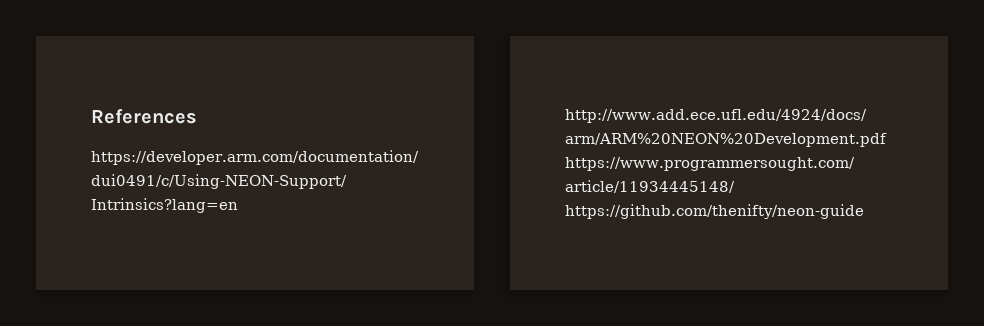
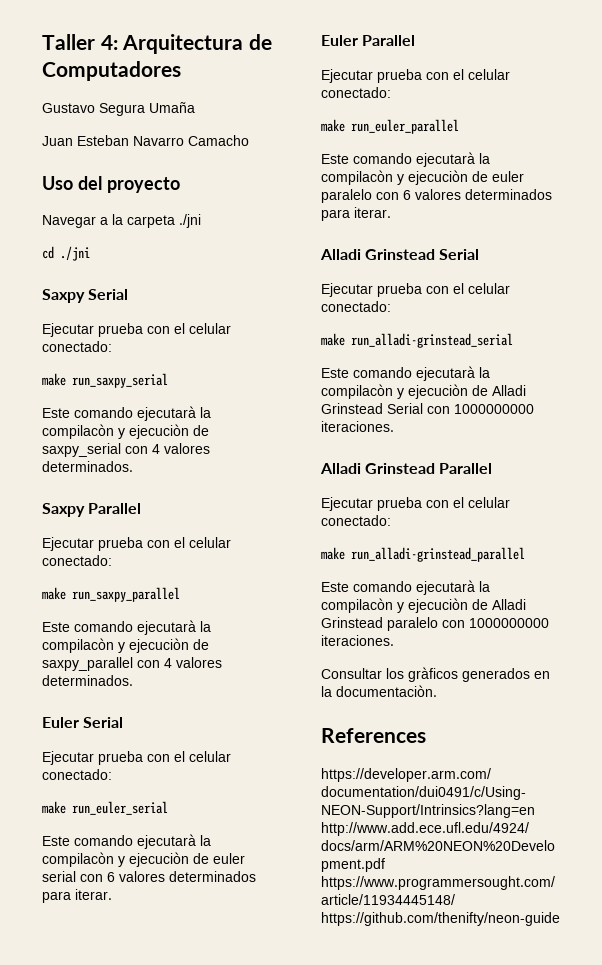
+ Taller 4: Arquitectura de Computadores
+ Gustavo Segura Umaña
+ Juan Esteban Navarro Camacho
+ Uso del proyecto
+ Navegar a la carpeta ./jni
+ cd ./jni
+ Saxpy Serial
+ Ejecutar prueba con el celular conectado:
+ make run_saxpy_serial
+ Este comando ejecutarà la compilacòn y ejecuciòn de saxpy_serial con 4 valores determinados.
+ Saxpy Parallel
+ Ejecutar prueba con el celular conectado:
+ make run_saxpy_parallel
+ Este comando ejecutarà la compilacòn y ejecuciòn de saxpy_parallel con 4 valores determinados.
+ Euler Serial
+ Ejecutar prueba con el celular conectado:
+ make run_euler_serial
+ Este comando ejecutarà la compilacòn y ejecuciòn de euler serial con 6 valores determinados para iterar.
+ Euler Parallel
+ Ejecutar prueba con el celular conectado:
+ make run_euler_parallel
+ Este comando ejecutarà la compilacòn y ejecuciòn de euler paralelo con 6 valores determinados para iterar.
+ Alladi Grinstead Serial
+ Ejecutar prueba con el celular conectado:
+ make run_alladi-grinstead_serial
+ Este comando ejecutarà la compilacòn y ejecuciòn de Alladi Grinstead Serial con 1000000000 iteraciones.
+ Alladi Grinstead Parallel
+ Ejecutar prueba con el celular conectado:
+ make run_alladi-grinstead_parallel
+ Este comando ejecutarà la compilacòn y ejecuciòn de Alladi Grinstead paralelo con 1000000000 iteraciones.
+ Consultar los gràficos generados en la documentaciòn.

